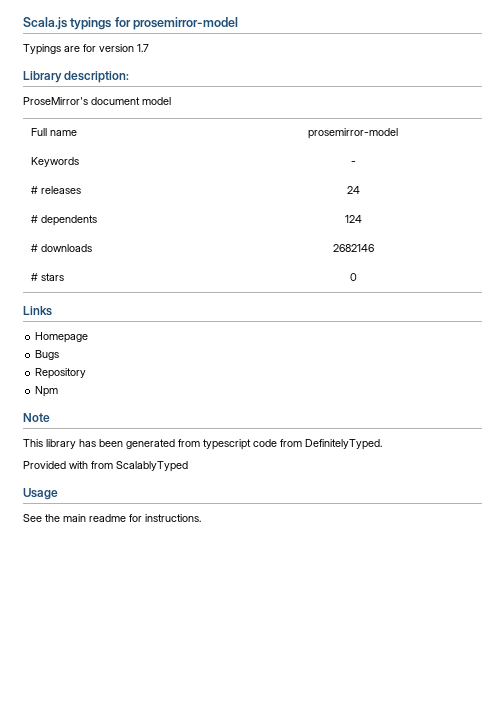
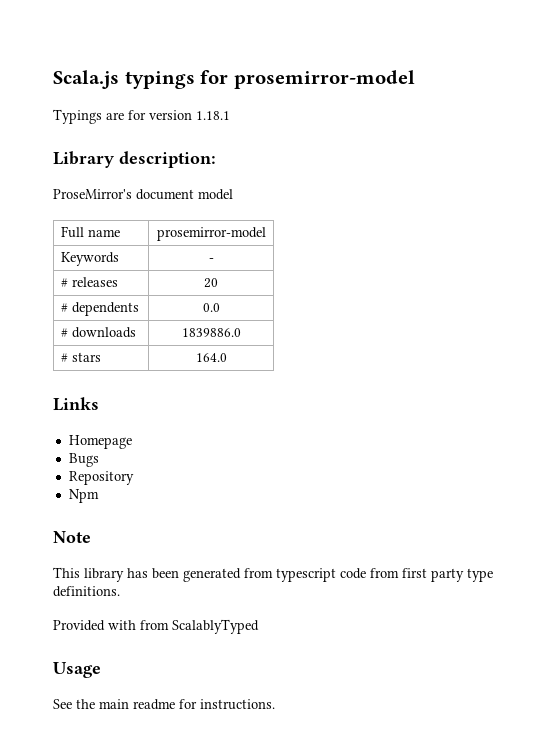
- Typings are for version 1.7
+ Typings are for version 1.18.1
- # releases | 24
+ # releases | 20
- # dependents | 124
+ # dependents | 0.0
- # downloads | 2682146
+ # downloads | 1839886.0
- # stars | 0
+ # stars | 164.0
- This library has been generated from typescript code from DefinitelyTyped.
+ This library has been generated from typescript code from first party type definitions.

